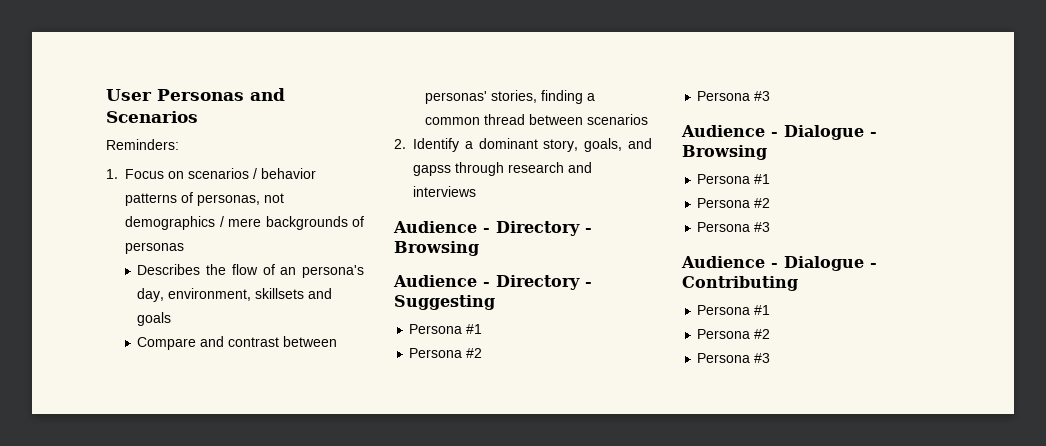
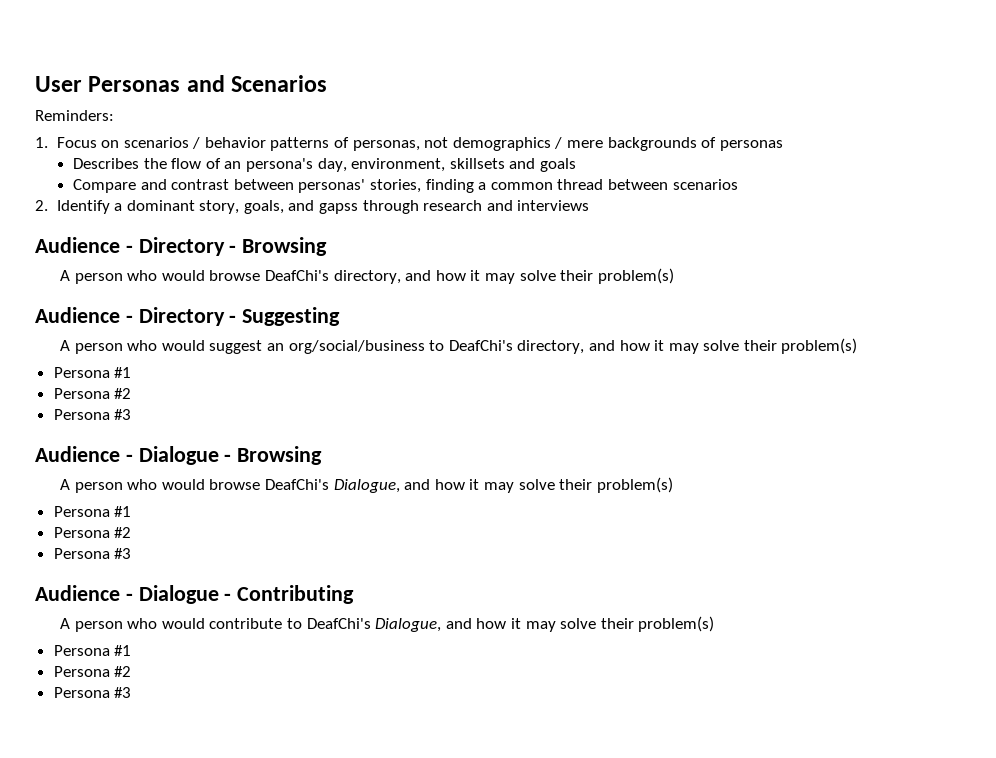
+ A person who would browse DeafChi's directory, and how it may solve their problem(s)
+ A person who would suggest an org/social/business to DeafChi's directory, and how it may solve their problem(s)
+ A person who would browse DeafChi's Dialogue, and how it may solve their problem(s)
+ A person who would contribute to DeafChi's Dialogue, and how it may solve their problem(s)

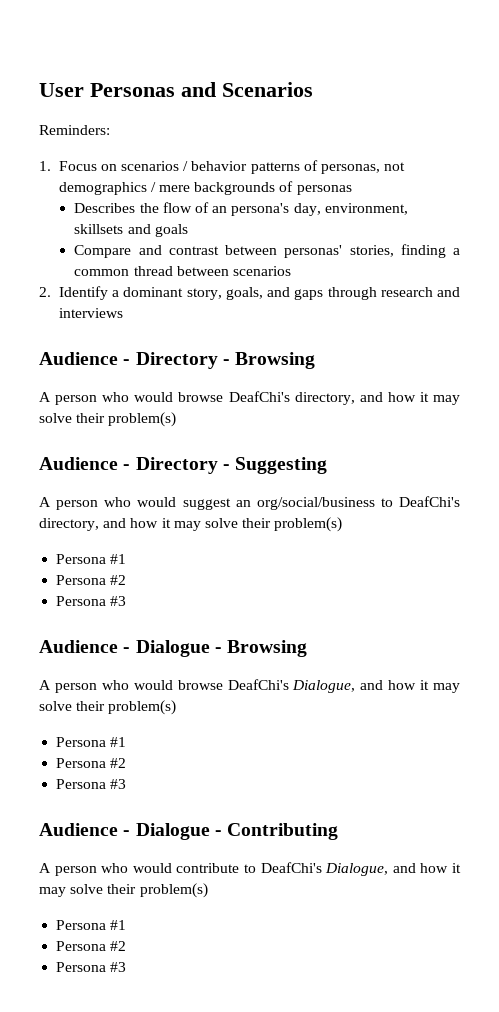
- 2. Identify a dominant story, goals, and gapss through research and interviews
+ 2. Identify a dominant story, goals, and gaps through research and interviews

